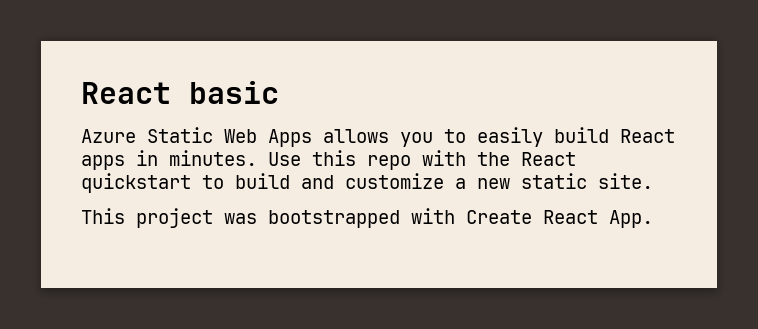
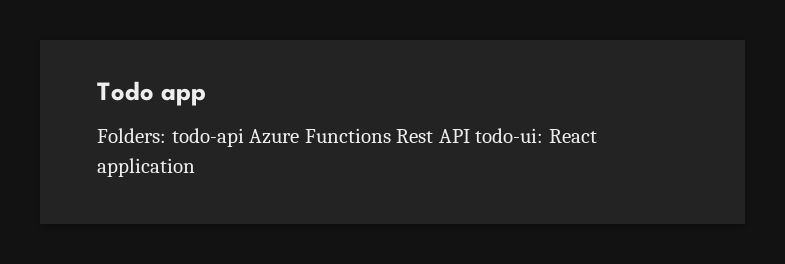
- React basic
- Azure Static Web Apps allows you to easily build React apps in minutes. Use this repo with the React quickstart to build and customize a new static site.
- This project was bootstrapped with Create React App.
+ Todo app
+ Folders: todo-api Azure Functions Rest API todo-ui: React application

